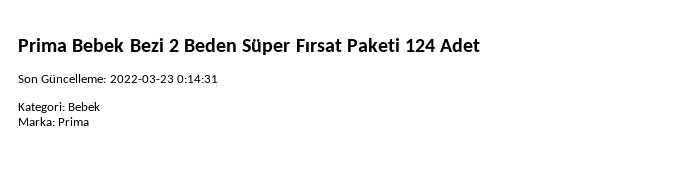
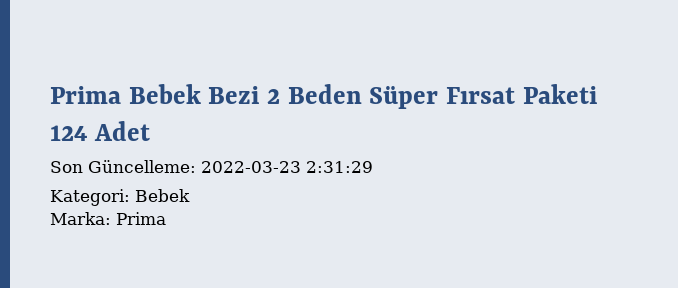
- Son Güncelleme: 2022-03-23 0:14:31
+ Son Güncelleme: 2022-03-23 2:31:29

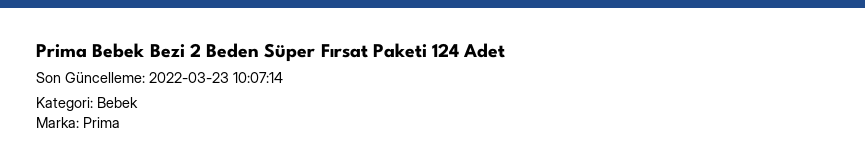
- Son Güncelleme: 2022-03-23 2:31:29
+ Son Güncelleme: 2022-03-23 10:07:14

